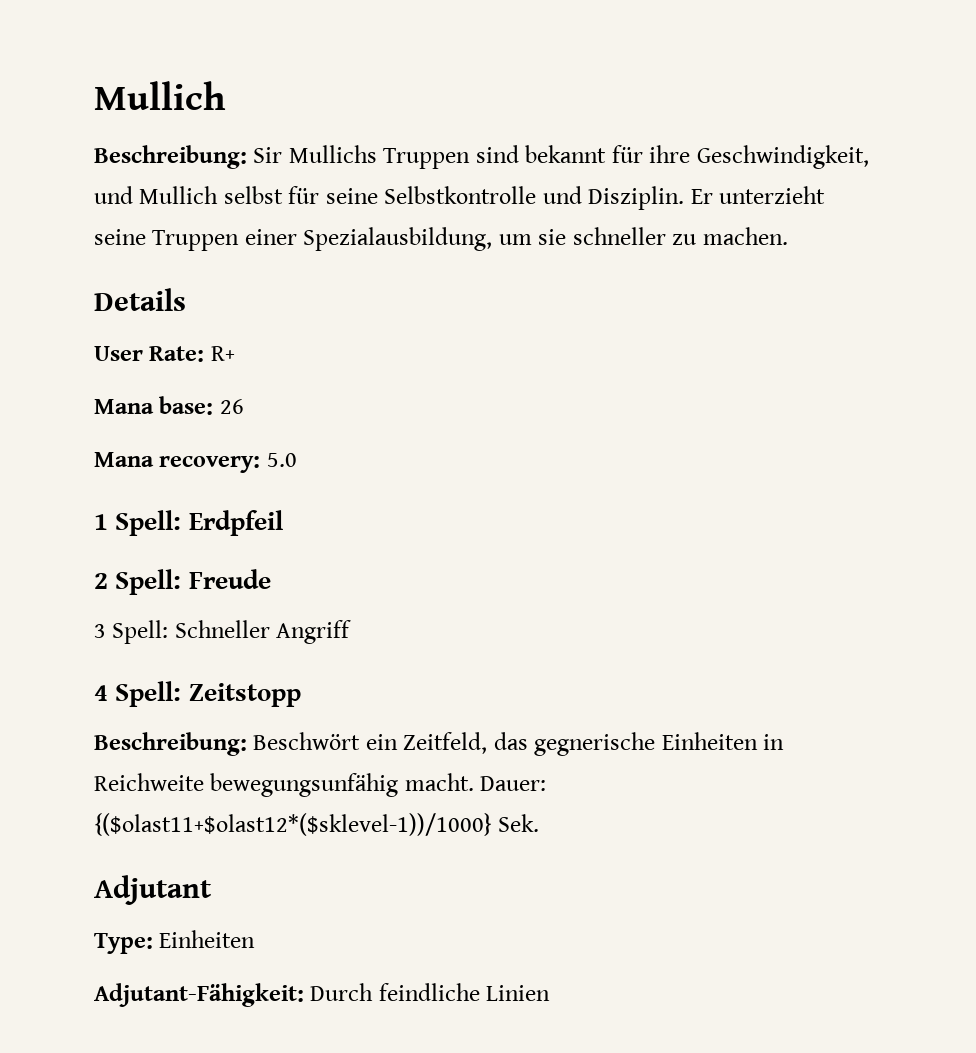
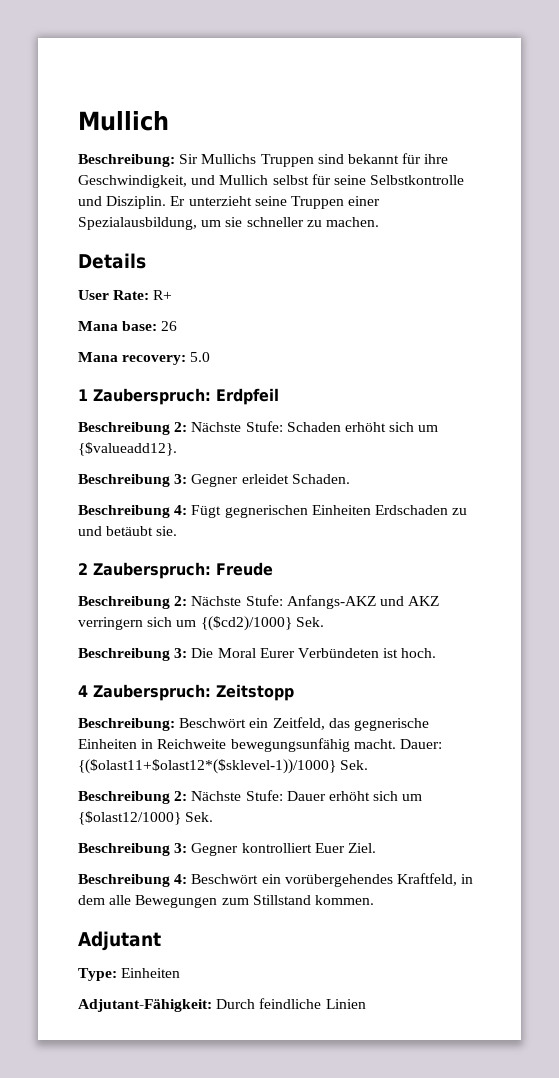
- 1 Spell: Erdpfeil
+ 1 Zauberspruch: Erdpfeil
+ Beschreibung 2: Nächste Stufe: Schaden erhöht sich um {$valueadd12}.
+ Beschreibung 3: Gegner erleidet Schaden.
+ Beschreibung 4: Fügt gegnerischen Einheiten Erdschaden zu und betäubt sie.
- 2 Spell: Freude
+ 2 Zauberspruch: Freude
- 3 Spell: Schneller Angriff
+ Beschreibung 2: Nächste Stufe: Anfangs-AKZ und AKZ verringern sich um {($cd2)/1000} Sek.
+ Beschreibung 3: Die Moral Eurer Verbündeten ist hoch.
- 4 Spell: Zeitstopp
+ 4 Zauberspruch: Zeitstopp
+ Beschreibung 2: Nächste Stufe: Dauer erhöht sich um {$olast12/1000} Sek.
+ Beschreibung 3: Gegner kontrolliert Euer Ziel.
+ Beschreibung 4: Beschwört ein vorübergehendes Kraftfeld, in dem alle Bewegungen zum Stillstand kommen.

